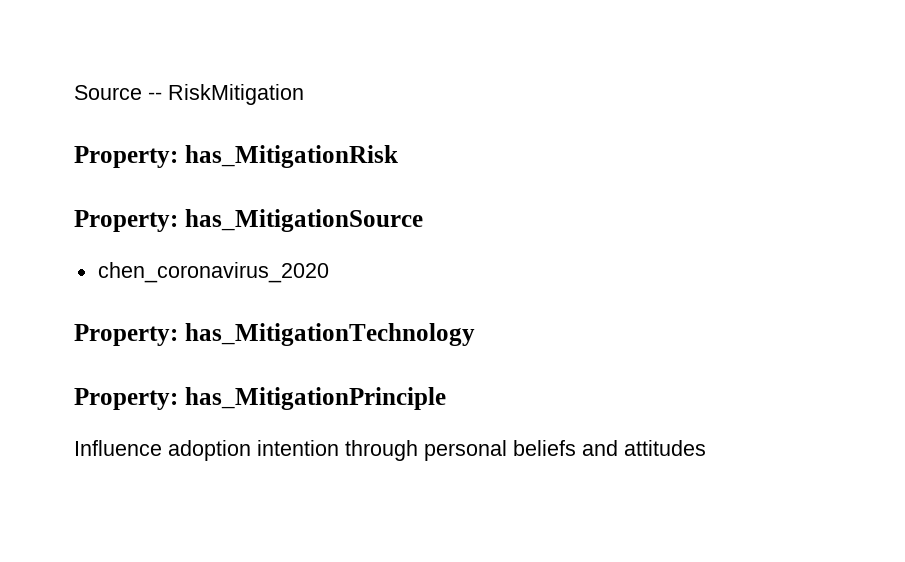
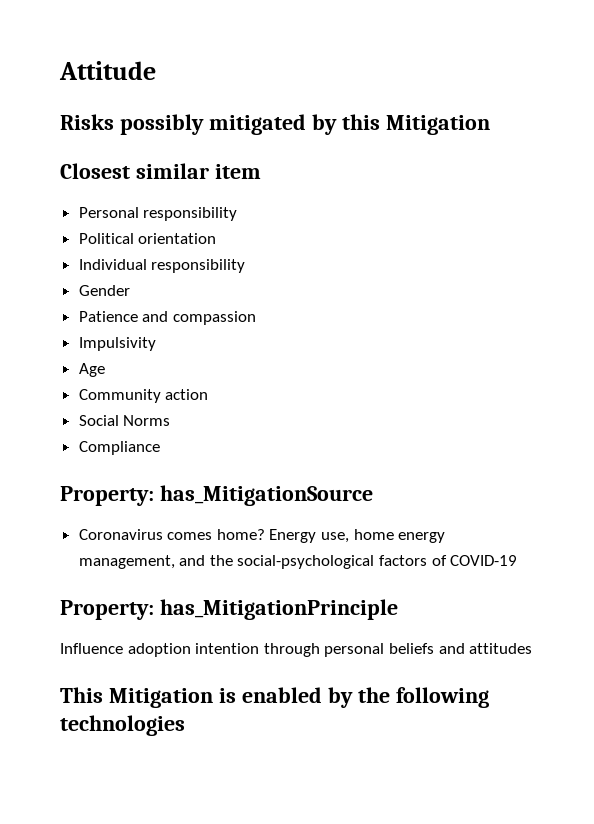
- Source -- RiskMitigation
- Property: has_MitigationRisk
+ Attitude
+ Risks possibly mitigated by this Mitigation
+ Closest similar item
+ Personal responsibility
+ Political orientation
+ Individual responsibility
+ Gender
+ Patience and compassion
+ Impulsivity
+ Age
+ Community action
+ Social Norms
+ Compliance
  Property: has_MitigationSource
- chen_coronavirus_2020
- Property: has_MitigationTechnology
+ Coronavirus comes home? Energy use, home energy management, and the social-psychological factors of COVID-19
+ This Mitigation is enabled by the following technologies

